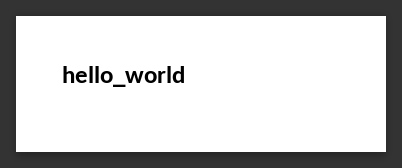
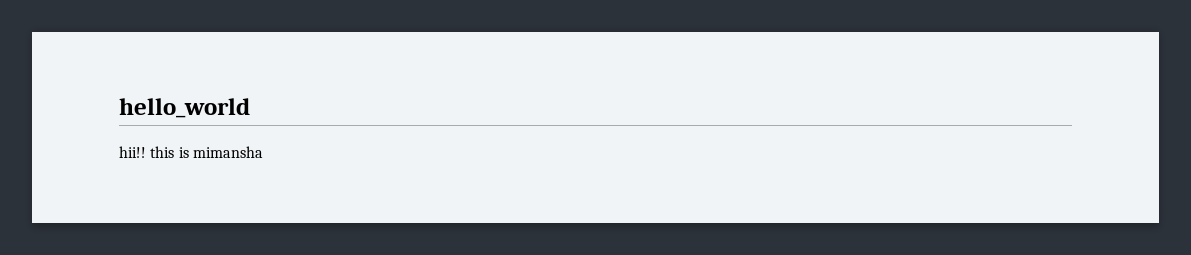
+ hii!! this is mimansha

